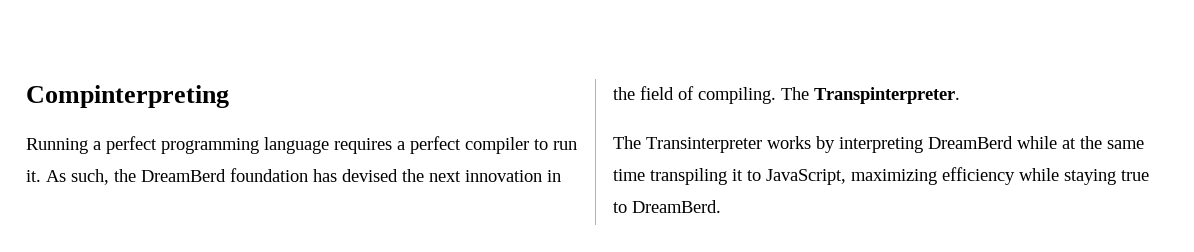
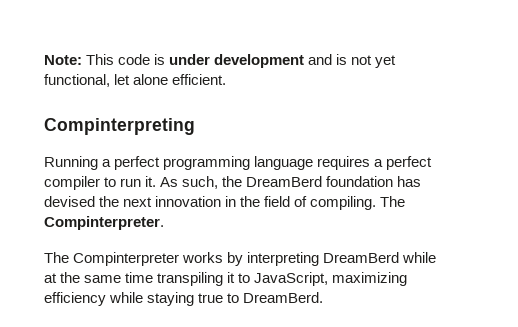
+ Note: This code is under development and is not yet functional, let alone efficient.
- The Transpinterpreter.
- The Transinterpreter works by interpreting DreamBerd while at the same time transpiling it to JavaScript, maximizing efficiency while staying true to DreamBerd.
+ The Compinterpreter.
+ The Compinterpreter works by interpreting DreamBerd while at the same time transpiling it to JavaScript, maximizing efficiency while staying true to DreamBerd.

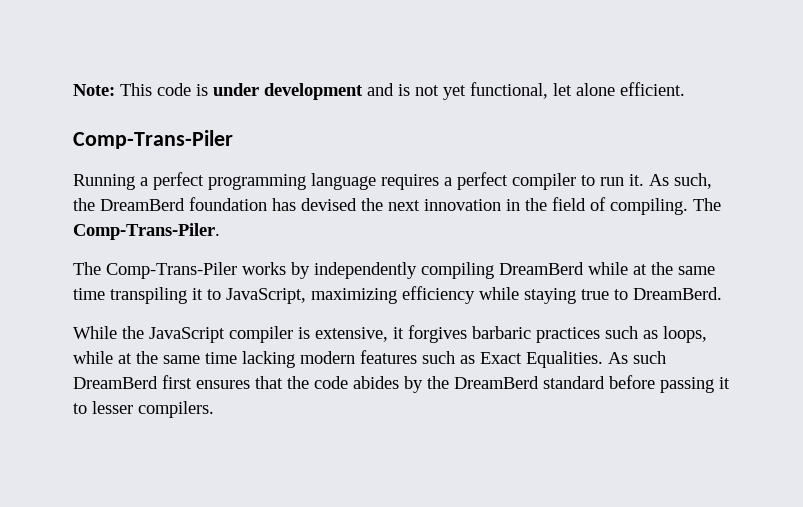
  Note: This code is under development and is not yet functional, let alone efficient.
- Compinterpreting
+ Comp-Trans-Piler
- The Compinterpreter.
- The Compinterpreter works by interpreting DreamBerd while at the same time transpiling it to JavaScript, maximizing efficiency while staying true to DreamBerd.
+ The Comp-Trans-Piler.
+ The Comp-Trans-Piler works by independently compiling DreamBerd while at the same time transpiling it to JavaScript, maximizing efficiency while staying true to DreamBerd.
+ While the JavaScript compiler is extensive, it forgives barbaric practices such as loops, while at the same time lacking modern features such as Exact Equalities. As such DreamBerd first ensures that the code abides by the DreamBerd standard before passing it to lesser compilers.

